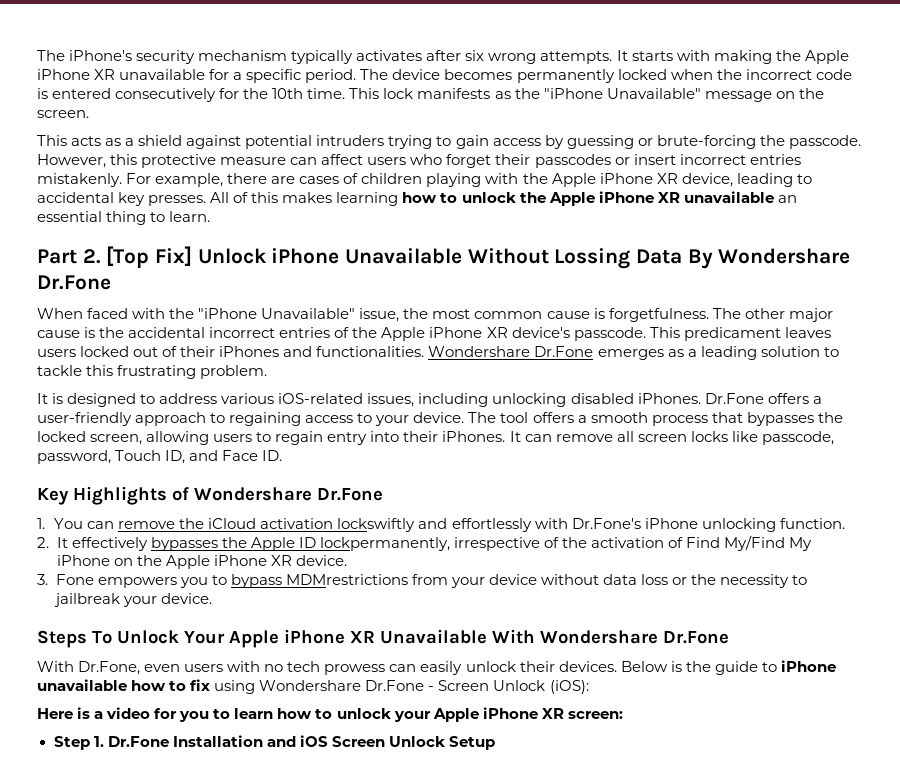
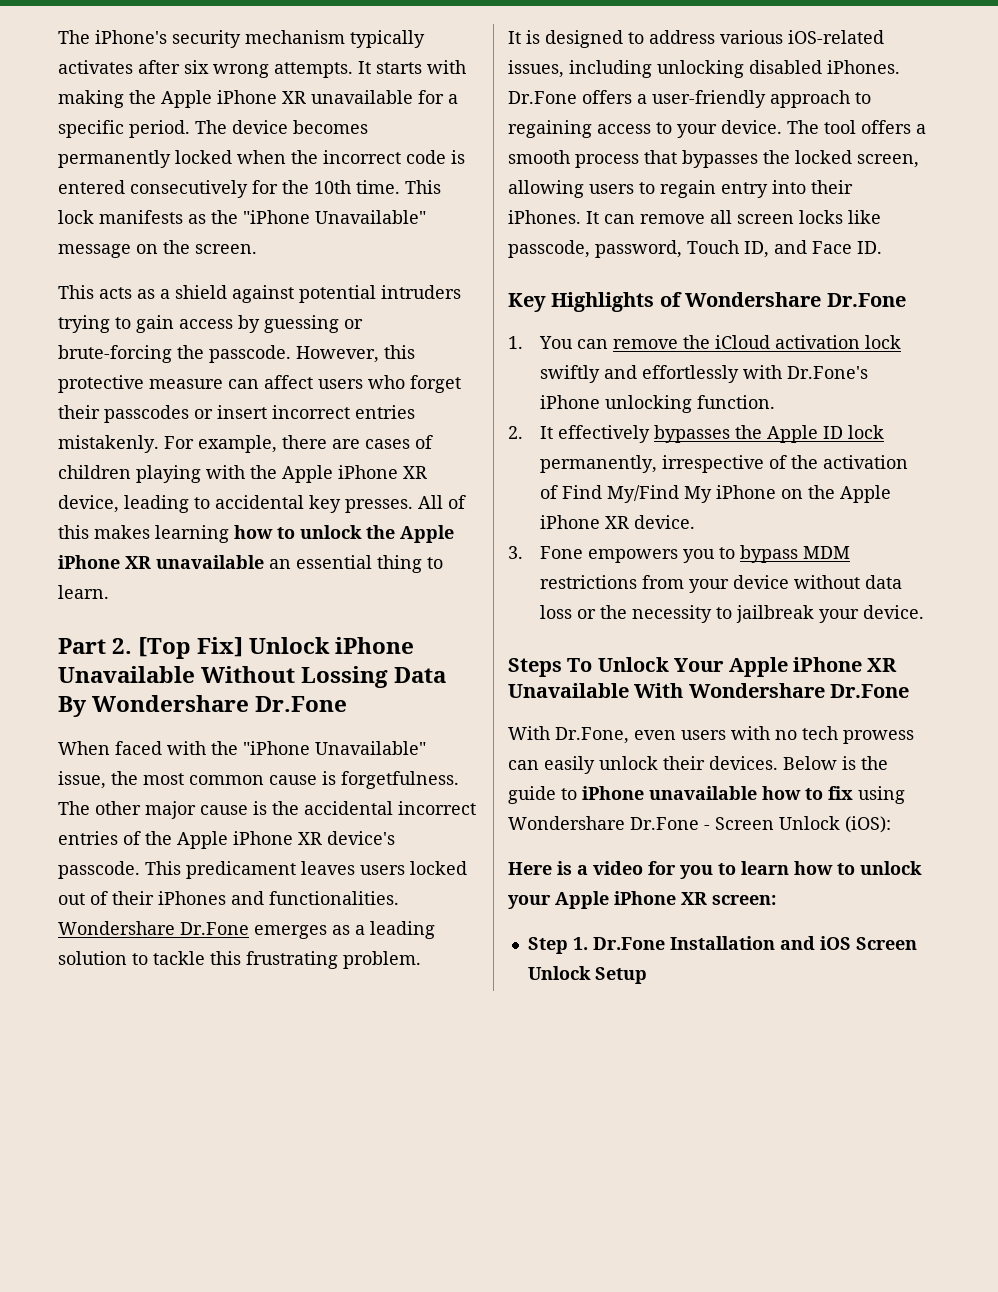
- 1. You can remove the iCloud activation lockswiftly and effortlessly with Dr.Fone's iPhone unlocking function.
+ 1. You can remove the iCloud activation lock swiftly and effortlessly with Dr.Fone's iPhone unlocking function.
- 2. It effectively bypasses the Apple ID lockpermanently, irrespective of the activation of Find My/Find My iPhone on the Apple iPhone XR device.
+ 2. It effectively bypasses the Apple ID lock permanently, irrespective of the activation of Find My/Find My iPhone on the Apple iPhone XR device.
- 3. Fone empowers you to bypass MDMrestrictions from your device without data loss or the necessity to jailbreak your device.
+ 3. Fone empowers you to bypass MDM restrictions from your device without data loss or the necessity to jailbreak your device.

